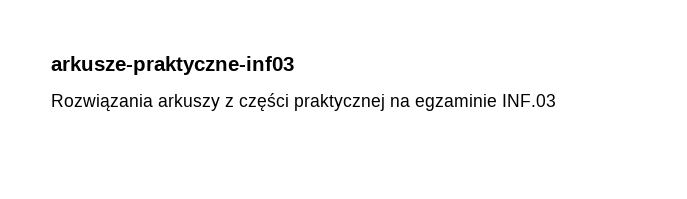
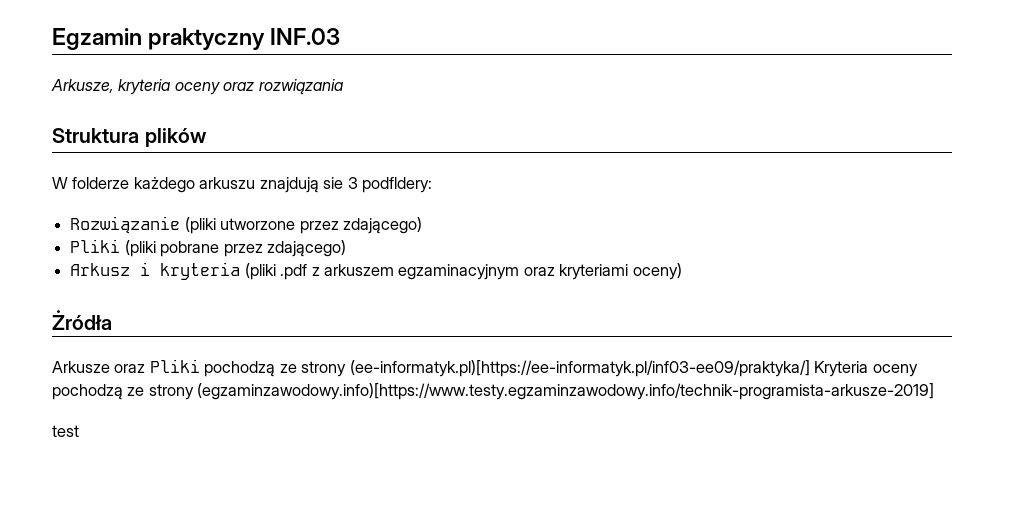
- arkusze-praktyczne-inf03
- Rozwiązania arkuszy z części praktycznej na egzaminie INF.03
+ Egzamin praktyczny INF.03
+ Arkusze, kryteria oceny oraz rozwiązania
+ Struktura plików
+ W folderze każdego arkuszu znajdują sie 3 podfldery:
+ Rozwiązanie (pliki utworzone przez zdającego)
+ Pliki (pliki pobrane przez zdającego)
+ Arkusz i kryteria (pliki .pdf z arkuszem egzaminacyjnym oraz kryteriami oceny)
+ Żródła
+ Arkusze oraz Pliki pochodzą ze strony (ee-informatyk.pl)[https://ee-informatyk.pl/inf03-ee09/praktyka/] Kryteria oceny pochodzą ze strony (egzaminzawodowy.info)[https://www.testy.egzaminzawodowy.info/technik-programista-arkusze-2019]
+ test

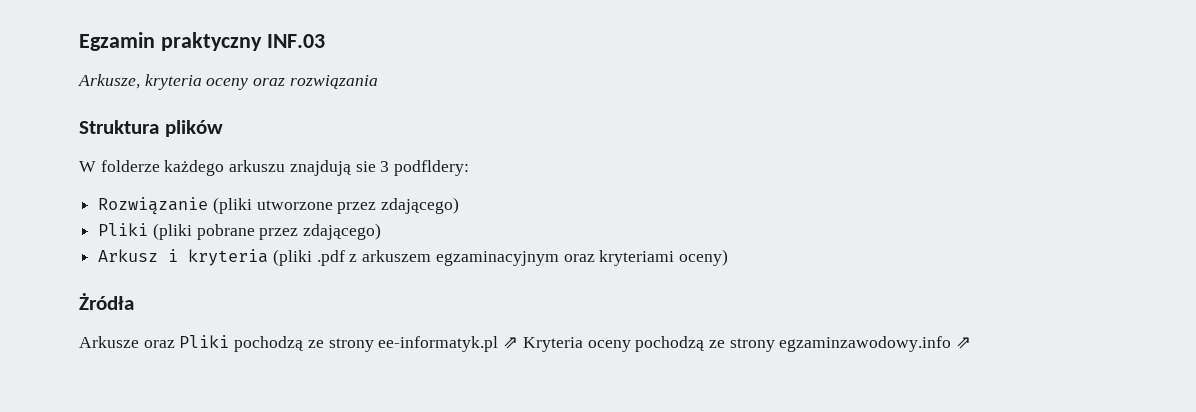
- Arkusze oraz Pliki pochodzą ze strony (ee-informatyk.pl)[https://ee-informatyk.pl/inf03-ee09/praktyka/] Kryteria oceny pochodzą ze strony (egzaminzawodowy.info)[https://www.testy.egzaminzawodowy.info/technik-programista-arkusze-2019]
- test
+ Arkusze oraz Pliki pochodzą ze strony ee-informatyk.pl ⇗ Kryteria oceny pochodzą ze strony egzaminzawodowy.info ⇗

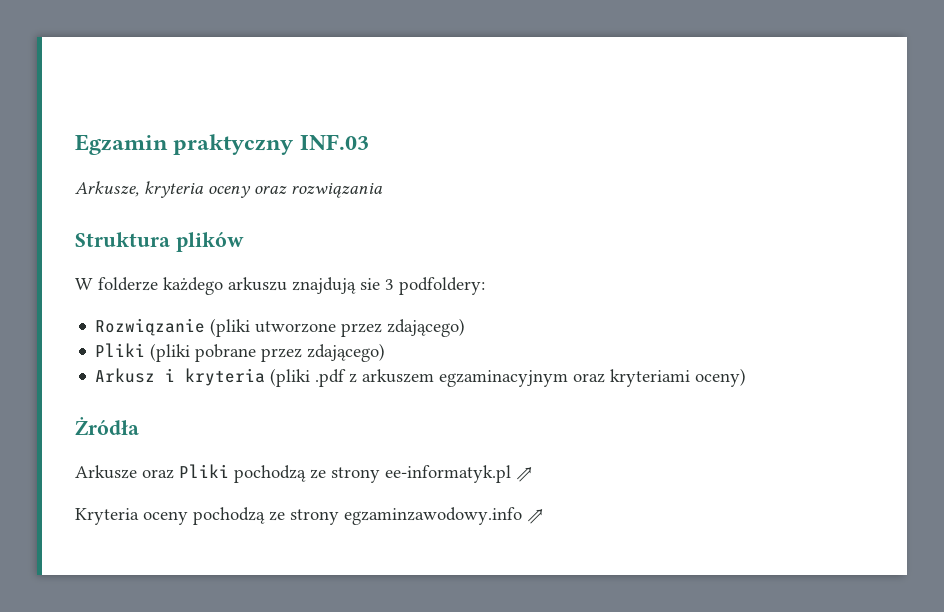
- W folderze każdego arkuszu znajdują sie 3 podfldery:
+ W folderze każdego arkuszu znajdują sie 3 podfoldery:
- Arkusze oraz Pliki pochodzą ze strony ee-informatyk.pl ⇗ Kryteria oceny pochodzą ze strony egzaminzawodowy.info ⇗
+ Arkusze oraz Pliki pochodzą ze strony ee-informatyk.pl ⇗
+ Kryteria oceny pochodzą ze strony egzaminzawodowy.info ⇗

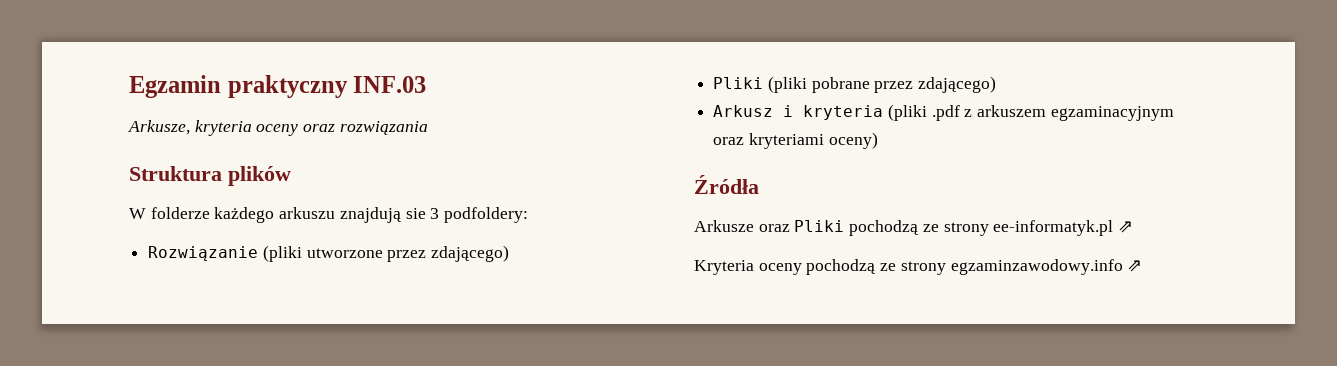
- Żródła
+ Źródła

